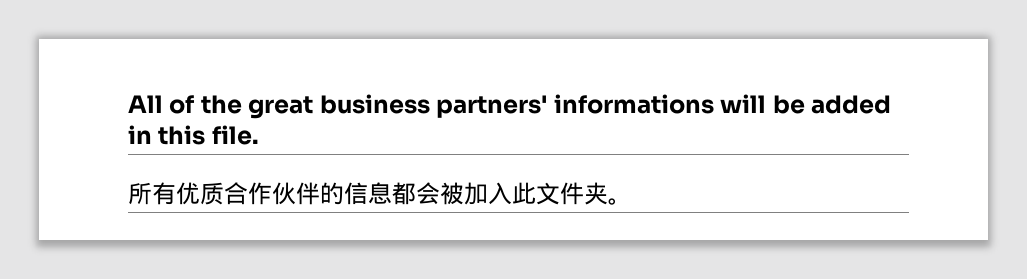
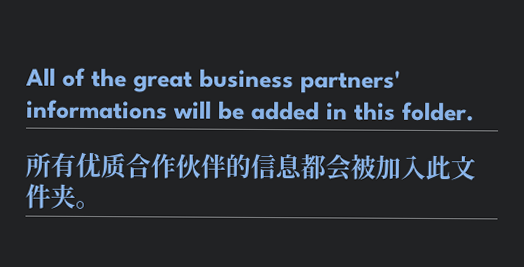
- All of the great business partners' informations will be added in this file.
+ All of the great business partners' informations will be added in this folder.

